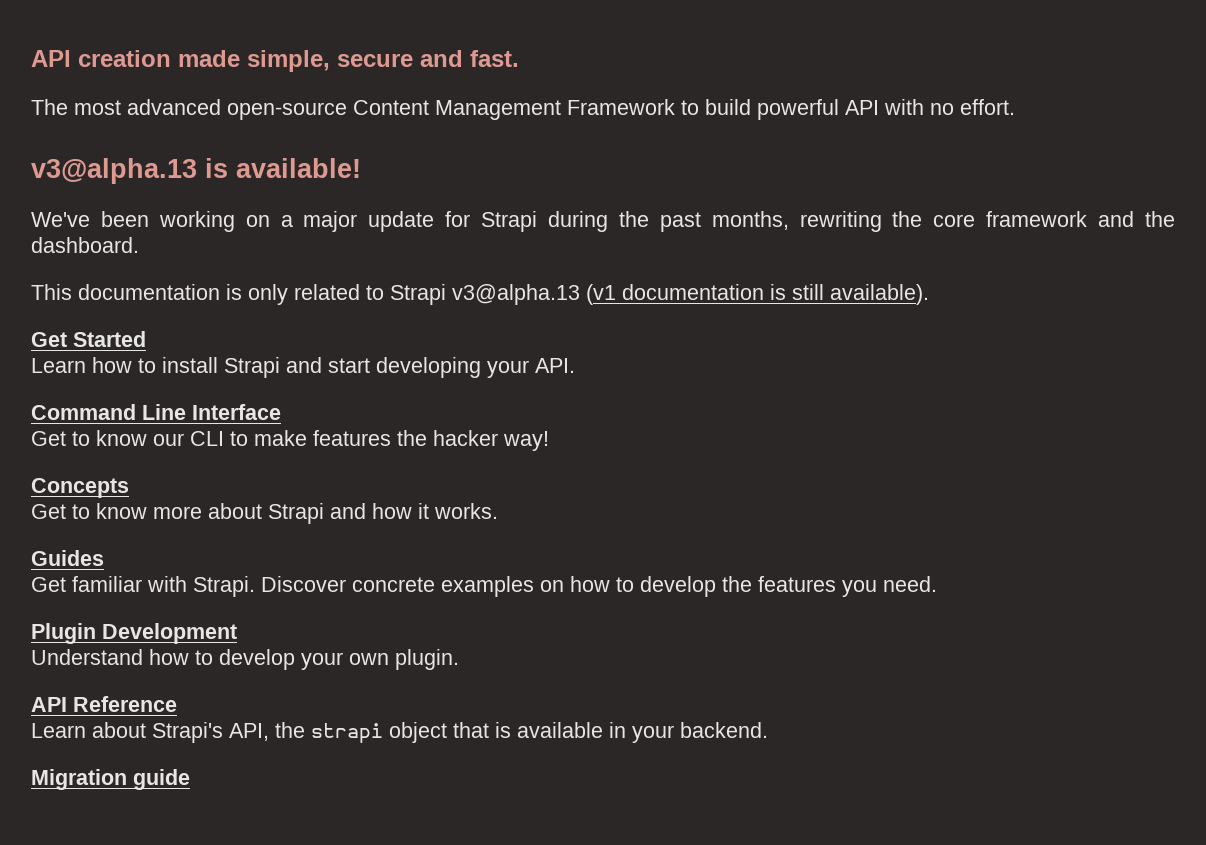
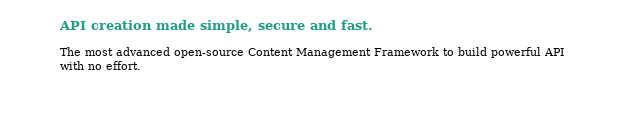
- v3@alpha.13 is available!
- We've been working on a major update for Strapi during the past months, rewriting the core framework and the dashboard.
- This documentation is only related to Strapi v3@alpha.13 (v1 documentation is still available).
- Get Started
- Learn how to install Strapi and start developing your API.
- Command Line Interface
- Get to know our CLI to make features the hacker way!
- Concepts
- Get to know more about Strapi and how it works.
- Guides
- Get familiar with Strapi. Discover concrete examples on how to develop the features you need.
- Plugin Development
- Understand how to develop your own plugin.
- API Reference
- Learn about Strapi's API, the strapi object that is available in your backend.
- Migration guide

